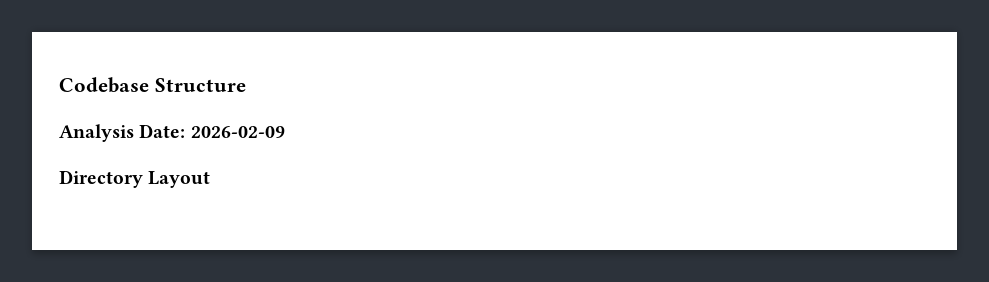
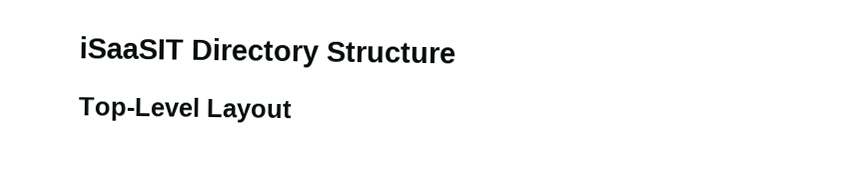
- Codebase Structure
+ iSaaSIT Directory Structure
- Analysis Date: 2026-02-09
- Directory Layout
+ Top-Level Layout

